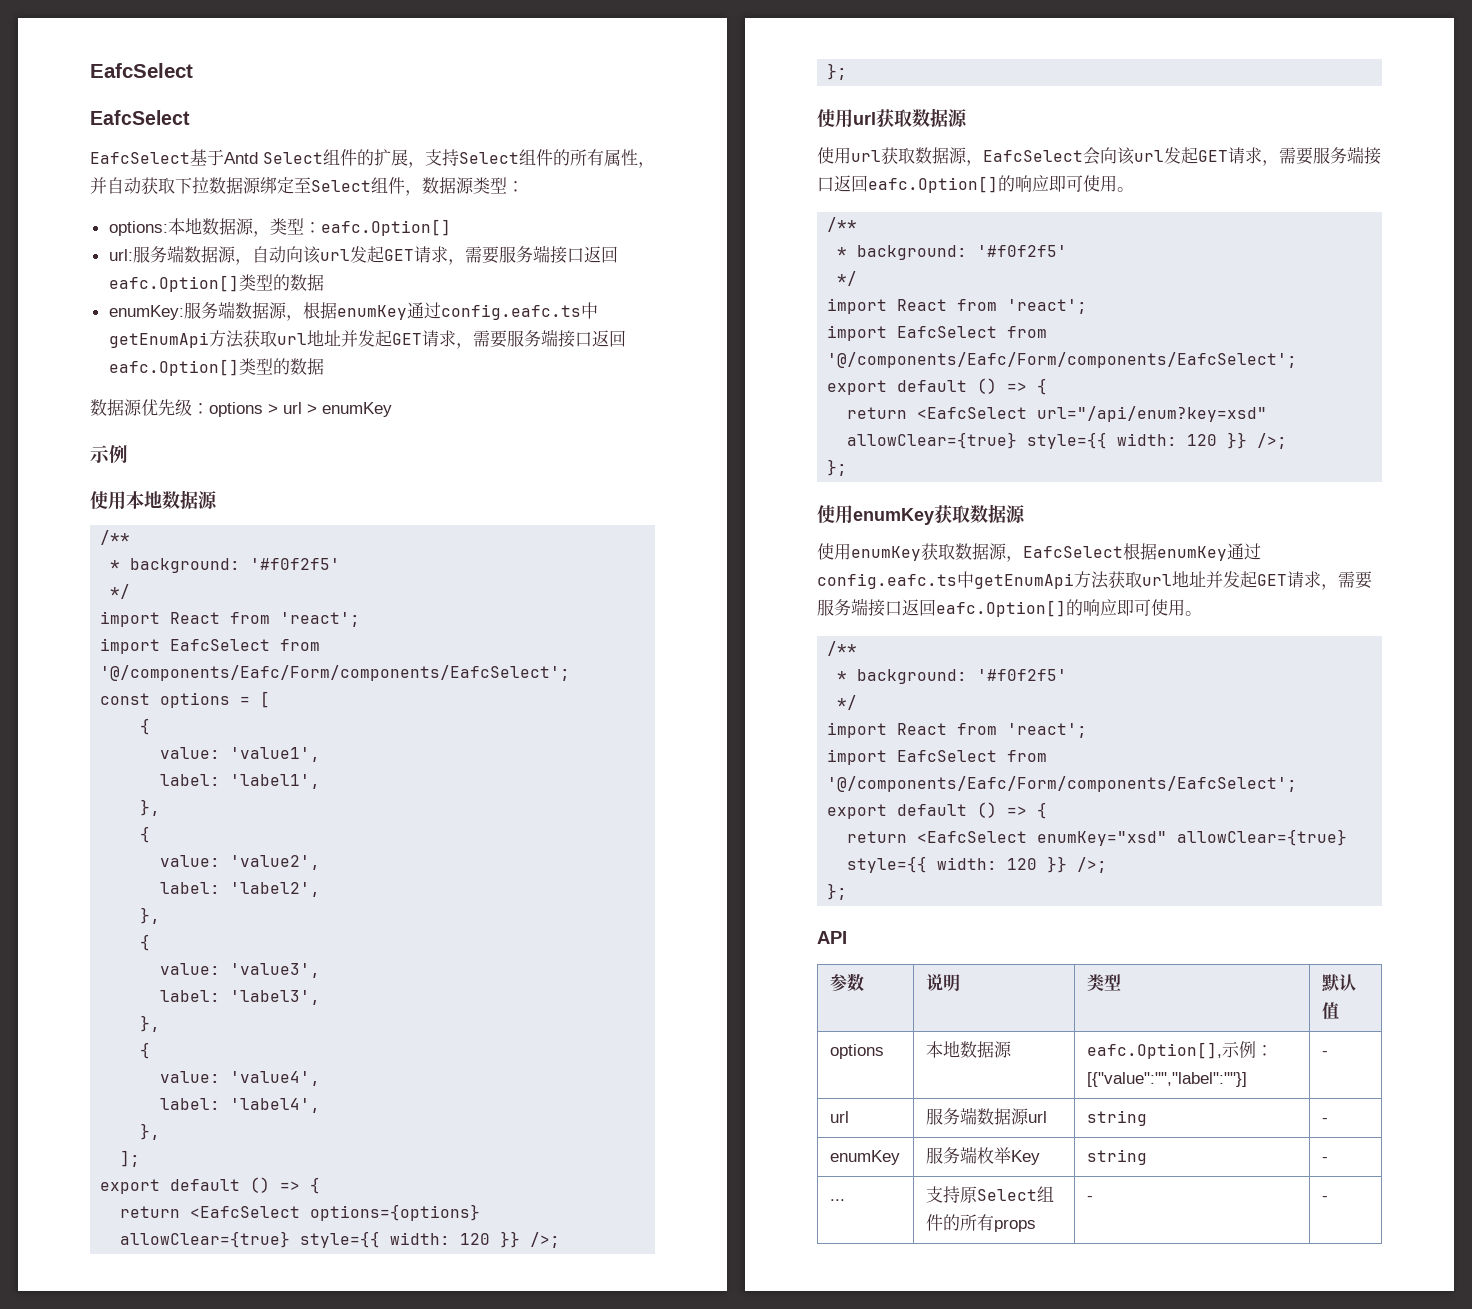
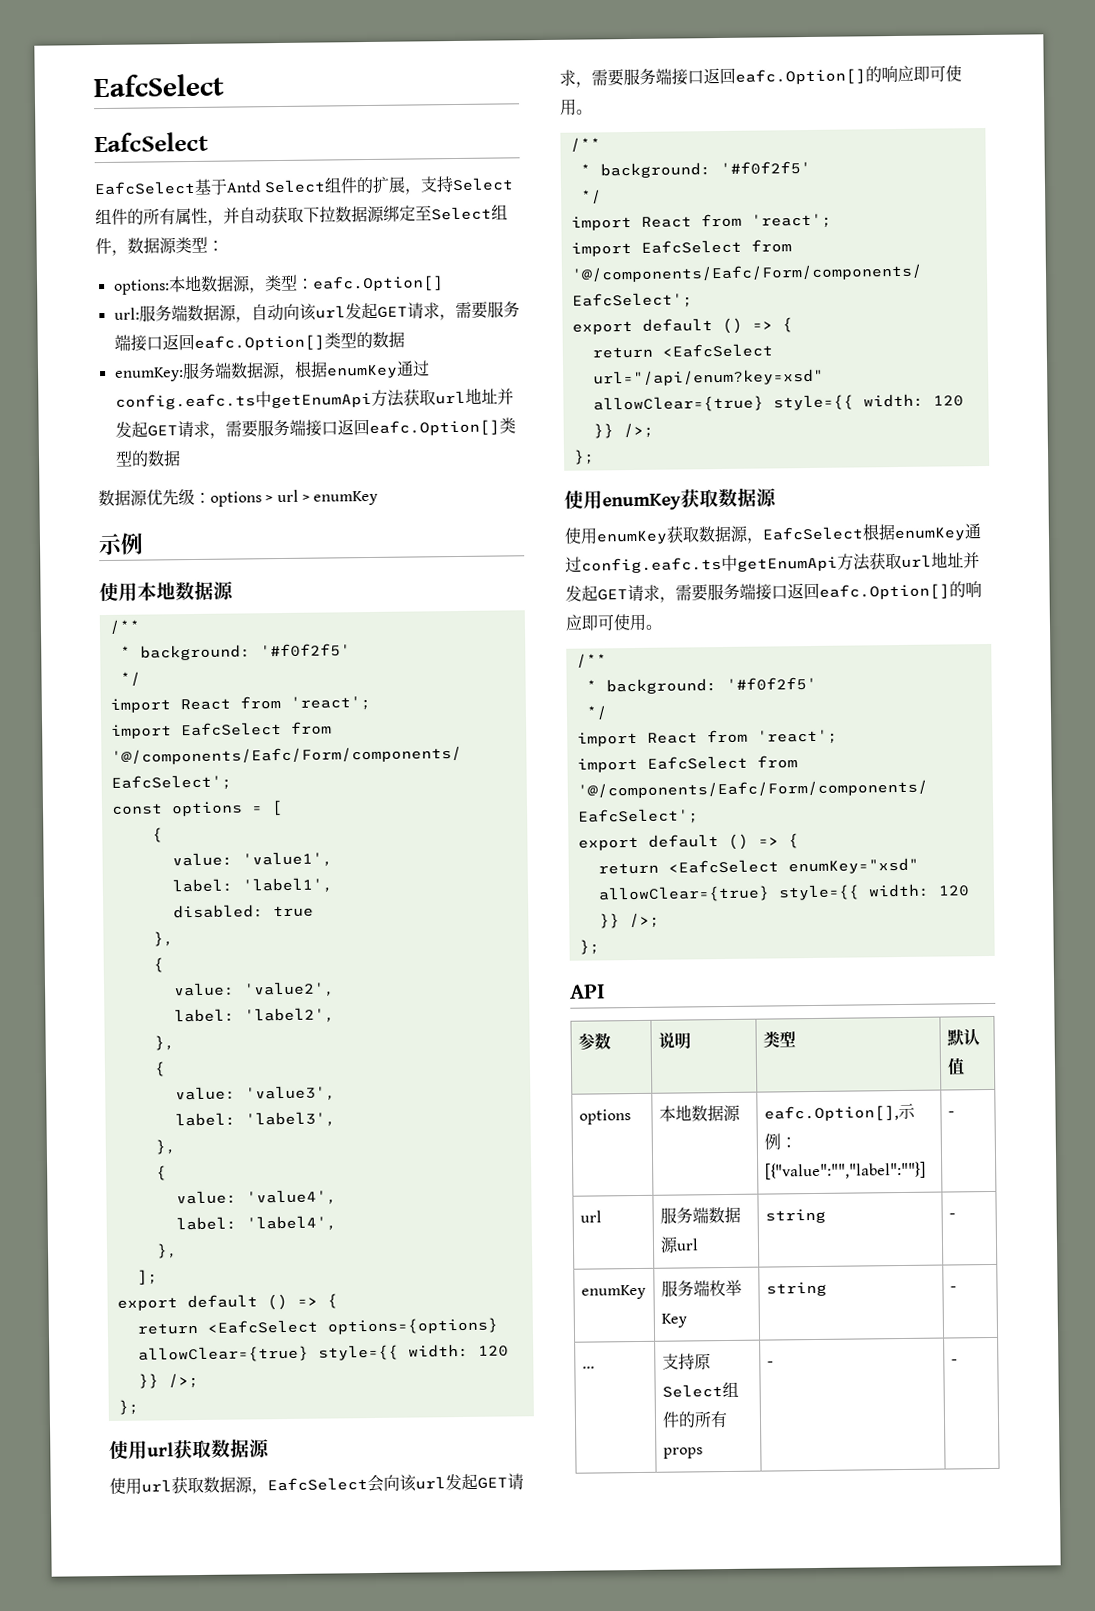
+ disabled: true

